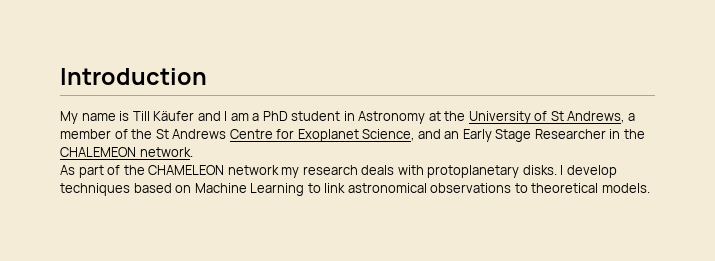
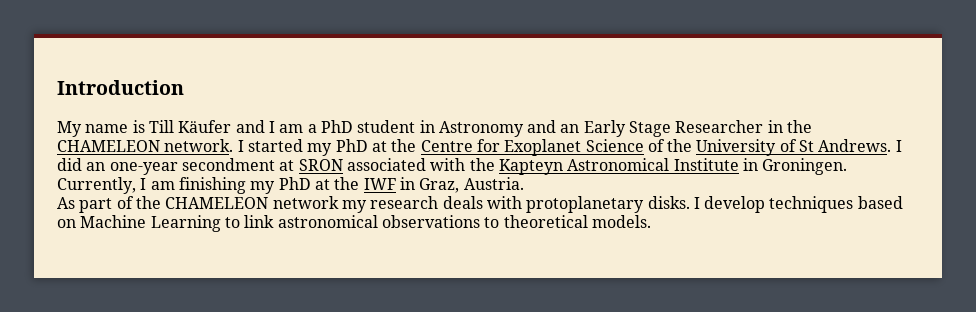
- My name is Till Käufer and I am a PhD student in Astronomy at the University of St Andrews, a member of the St Andrews Centre for Exoplanet Science, and an Early Stage Researcher in the CHALEMEON network.
+ My name is Till Käufer and I am a PhD student in Astronomy and an Early Stage Researcher in the CHAMELEON network. I started my PhD at the Centre for Exoplanet Science of the University of St Andrews. I did an one-year secondment at SRON associated with the Kapteyn Astronomical Institute in Groningen. Currently, I am finishing my PhD at the IWF in Graz, Austria.

